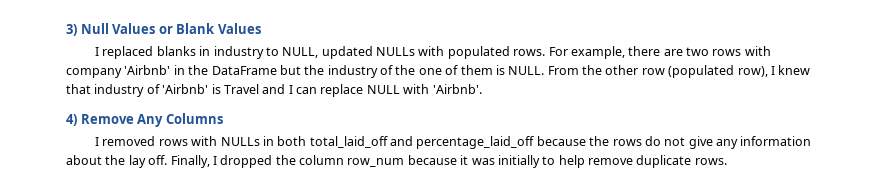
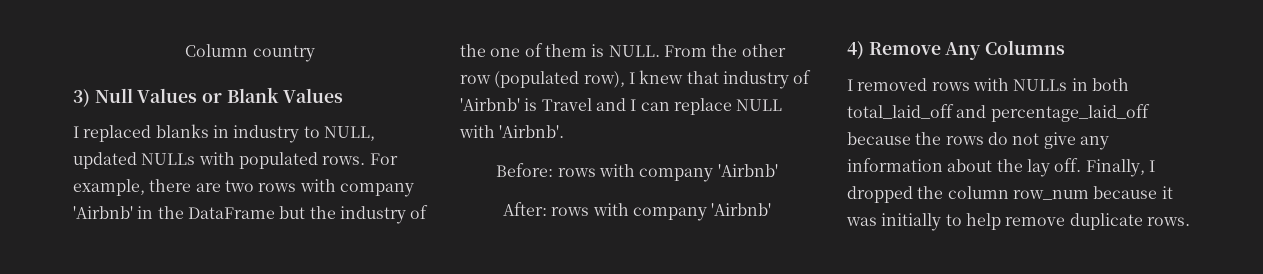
+ Column country
+ Before: rows with company 'Airbnb'
+ After: rows with company 'Airbnb'

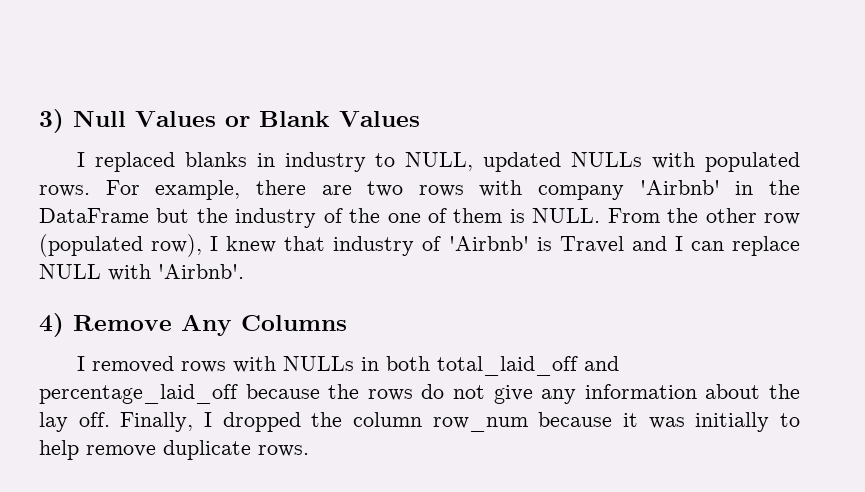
- Column country
- Before: rows with company 'Airbnb'
- After: rows with company 'Airbnb'

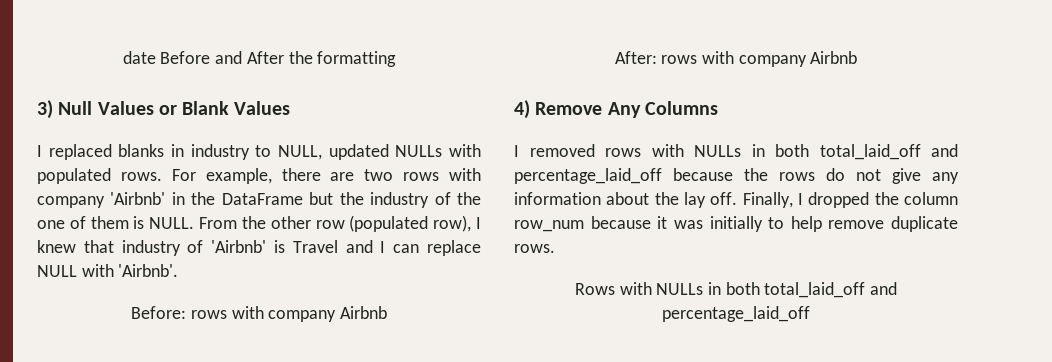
+ date Before and After the formatting
+ Before: rows with company Airbnb
+ After: rows with company Airbnb
+ Rows with NULLs in both total_laid_off and percentage_laid_off

